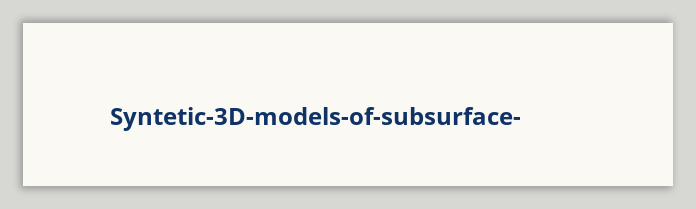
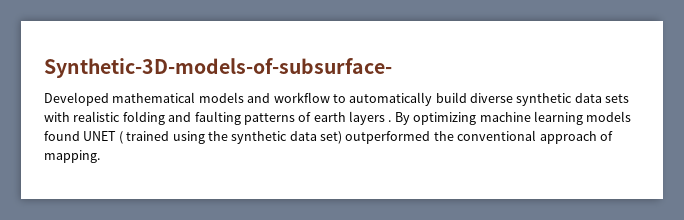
- Syntetic-3D-models-of-subsurface-
+ Synthetic-3D-models-of-subsurface-
+ Developed mathematical models and workflow to automatically build diverse synthetic data sets with realistic folding and faulting patterns of earth layers . By optimizing machine learning models found UNET ( trained using the synthetic data set) outperformed the conventional approach of mapping.

